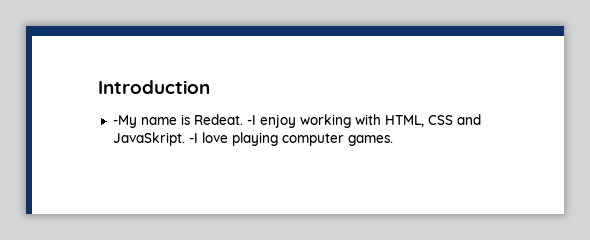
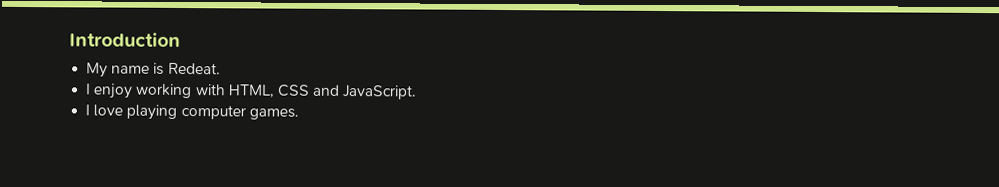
- -My name is Redeat. -I enjoy working with HTML, CSS and JavaSkript. -I love playing computer games.
+ My name is Redeat.
+ I enjoy working with HTML, CSS and JavaScript.
+ I love playing computer games.

